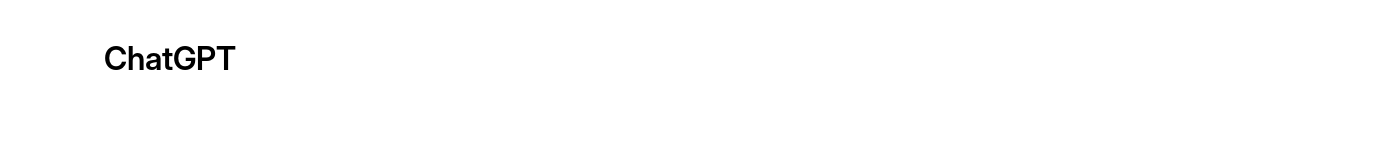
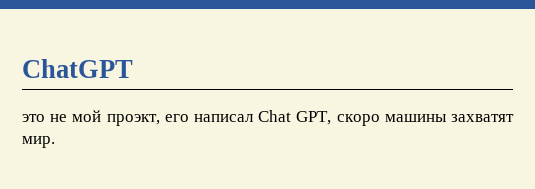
+ это не мой проэкт, его написал Chat GPT, скоро машины захватят мир.

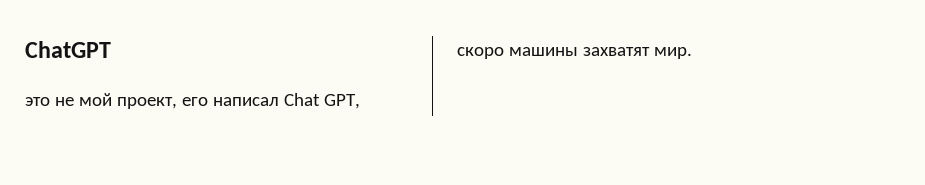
- это не мой проэкт, его написал Chat GPT, скоро машины захватят мир.
+ это не мой проект, его написал Chat GPT, скоро машины захватят мир.

